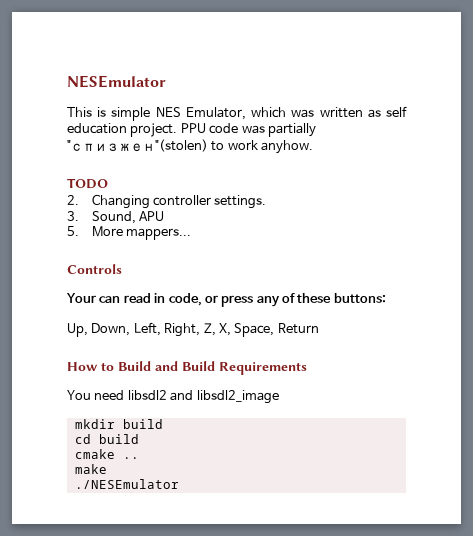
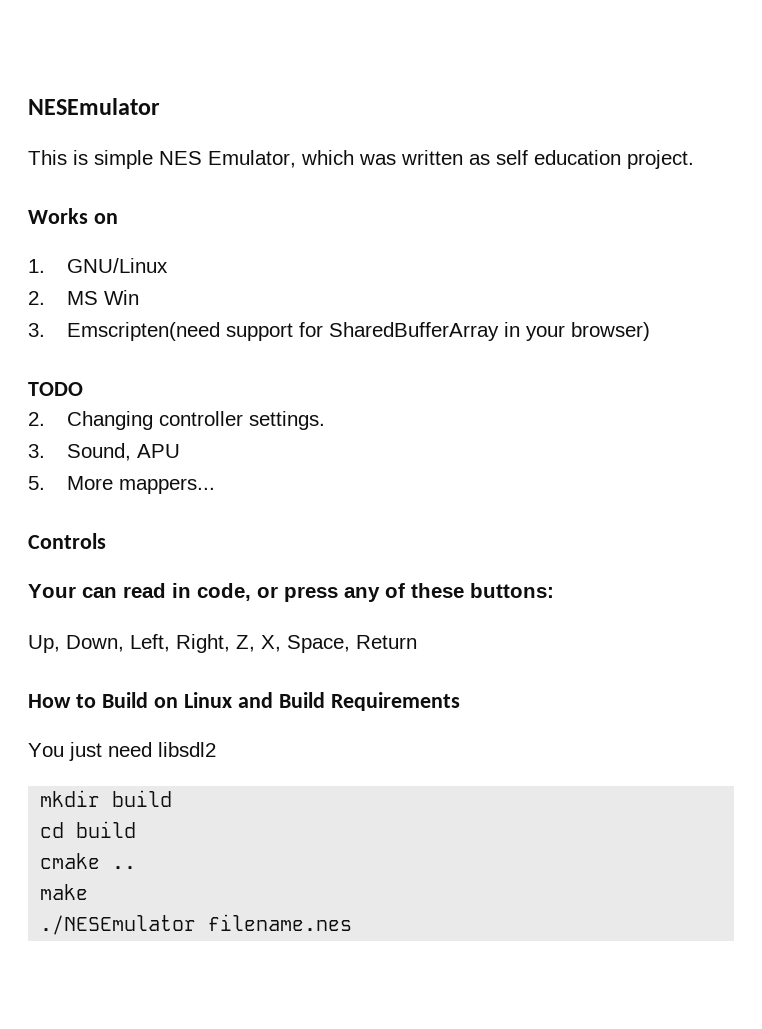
- This is simple NES Emulator, which was written as self education project. PPU code was partially "спизжен"(stolen) to work anyhow.
+ This is simple NES Emulator, which was written as self education project.
+ Works on
+ 1. GNU/Linux
+ 2. MS Win
+ 3. Emscripten(need support for SharedBufferArray in your browser)
- How to Build and Build Requirements
+ How to Build on Linux and Build Requirements
- You need libsdl2 and libsdl2_image
+ You just need libsdl2
- ./NESEmulator
+ ./NESEmulator filename.nes

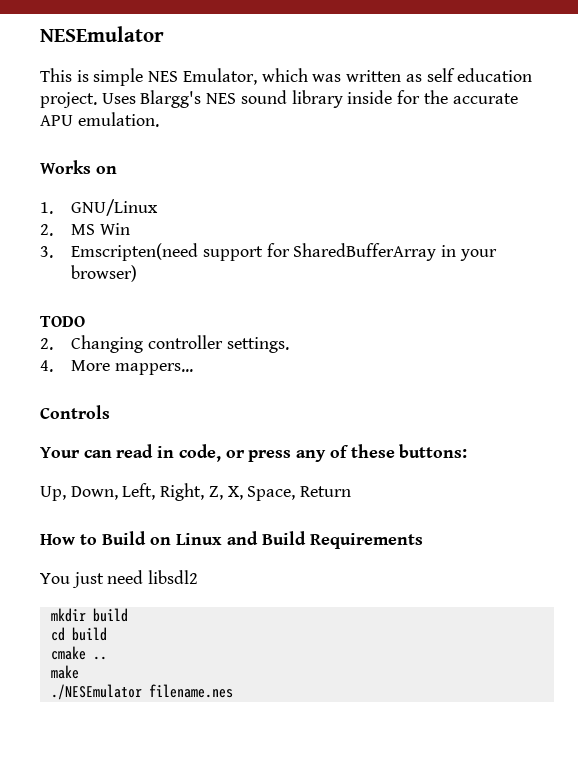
+ Uses Blargg's NES sound library inside for the accurate APU emulation.
- 3. Sound, APU
- 5. More mappers...
+ 4. More mappers...

